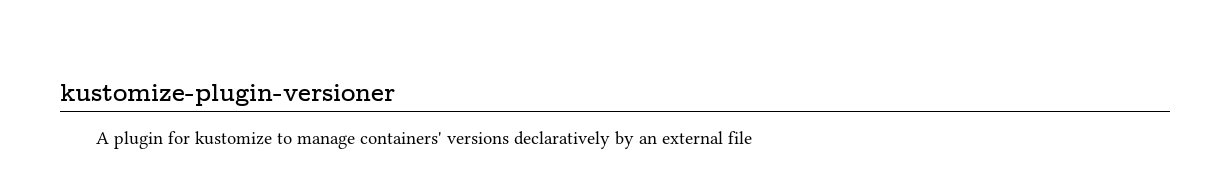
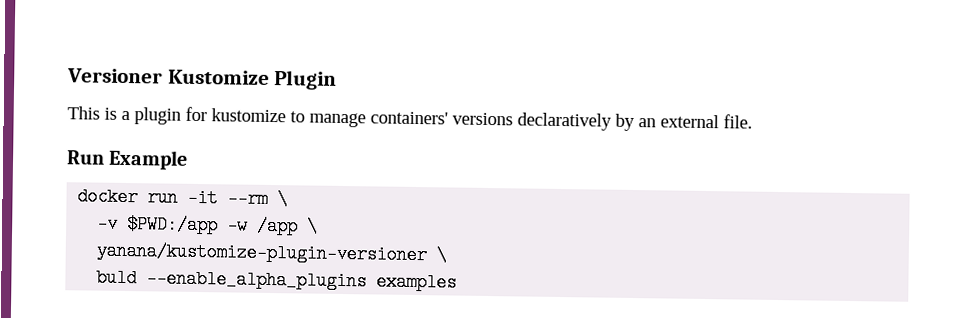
- kustomize-plugin-versioner
- A plugin for kustomize to manage containers' versions declaratively by an external file
+ Versioner Kustomize Plugin
+ This is a plugin for kustomize to manage containers' versions declaratively by an external file.
+ Run Example
+ docker run -it --rm \
+ -v $PWD:/app -w /app \
+ yanana/kustomize-plugin-versioner \
+ buld --enable_alpha_plugins examples

